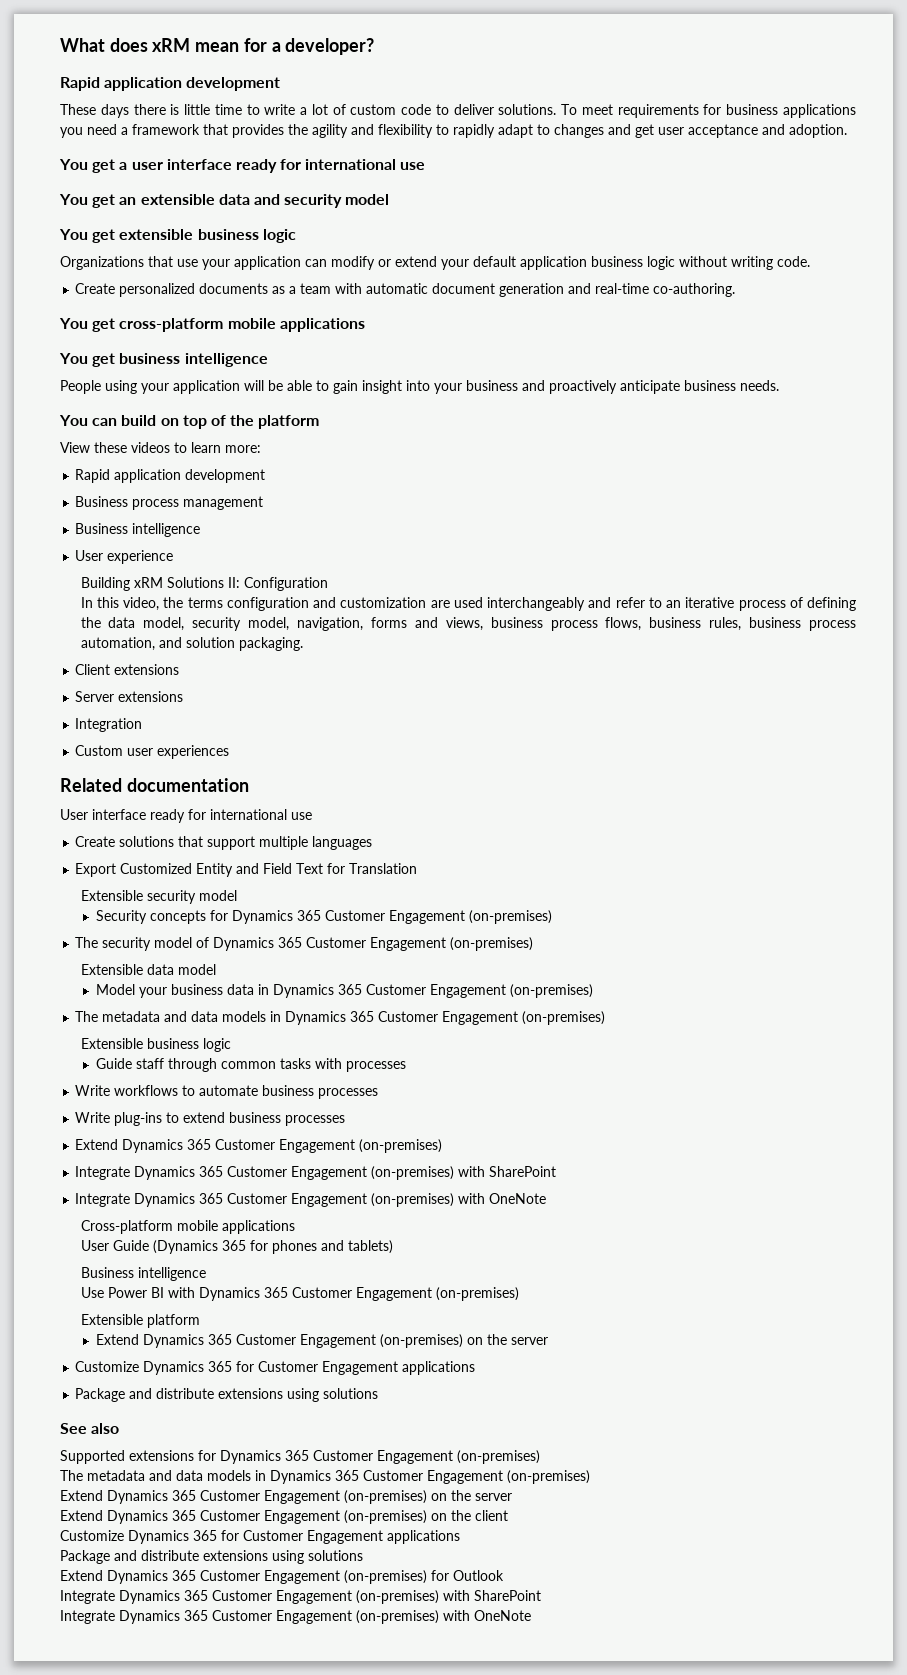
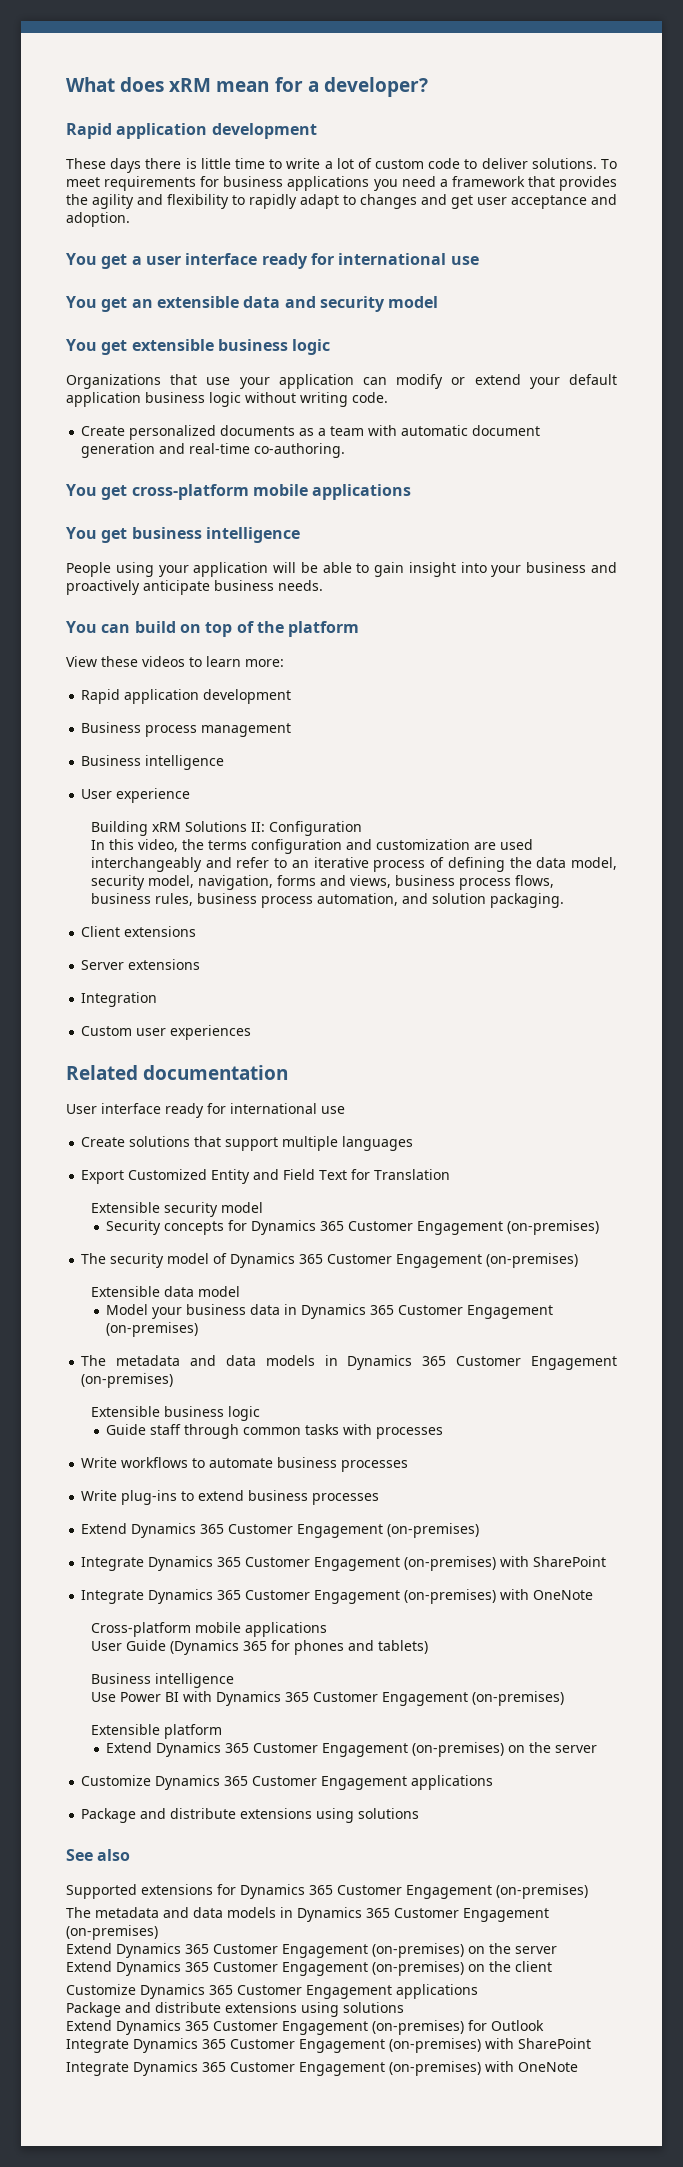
  Extensible platform
  Extend Dynamics 365 Customer Engagement (on-premises) on the server
- Customize Dynamics 365 for Customer Engagement applications
+ Customize Dynamics 365 Customer Engagement applications
  Extend Dynamics 365 Customer Engagement (on-premises) on the client
- Customize Dynamics 365 for Customer Engagement applications
+ Customize Dynamics 365 Customer Engagement applications

